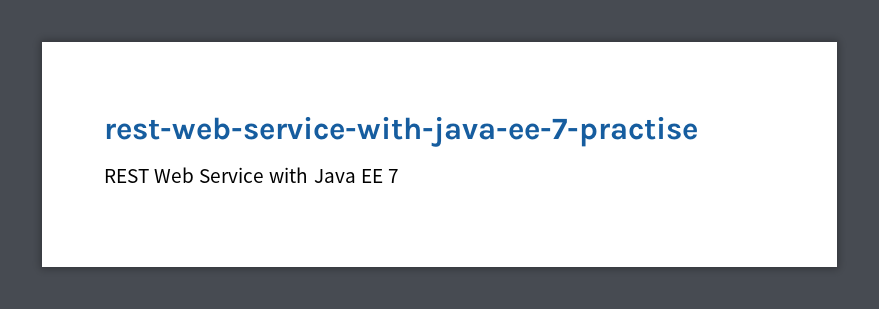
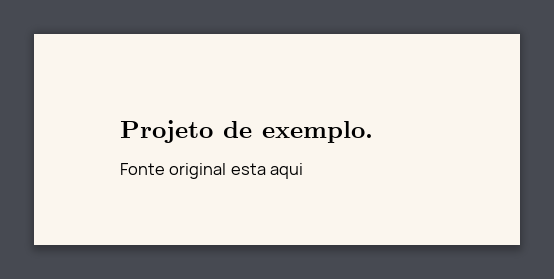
- rest-web-service-with-java-ee-7-practise
- REST Web Service with Java EE 7
+ Projeto de exemplo.
+ Fonte original esta aqui

